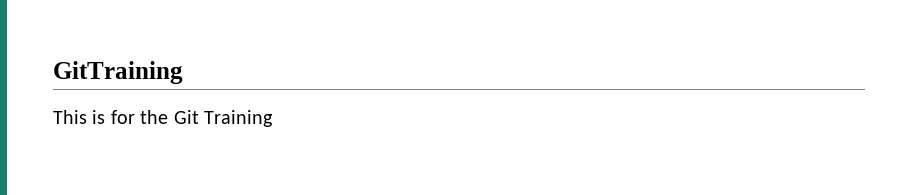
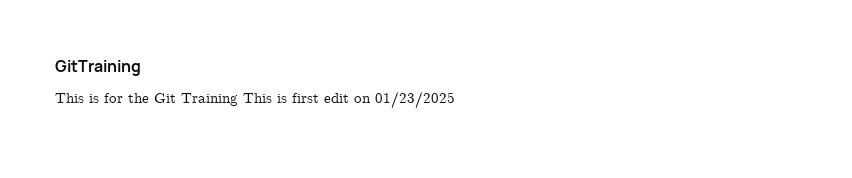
- This is for the Git Training
+ This is for the Git Training This is first edit on 01/23/2025

